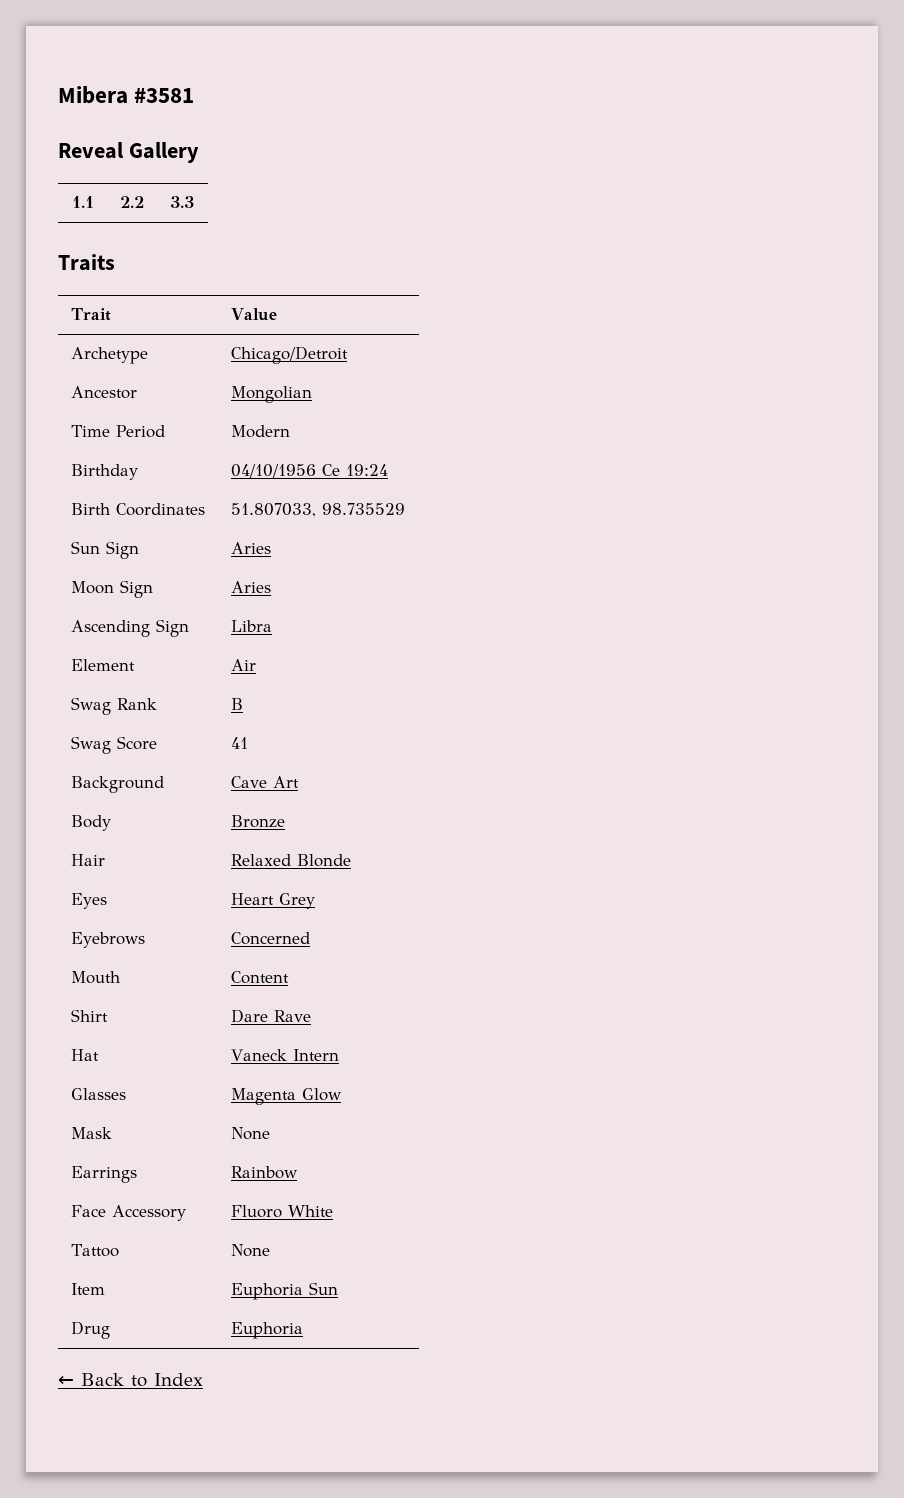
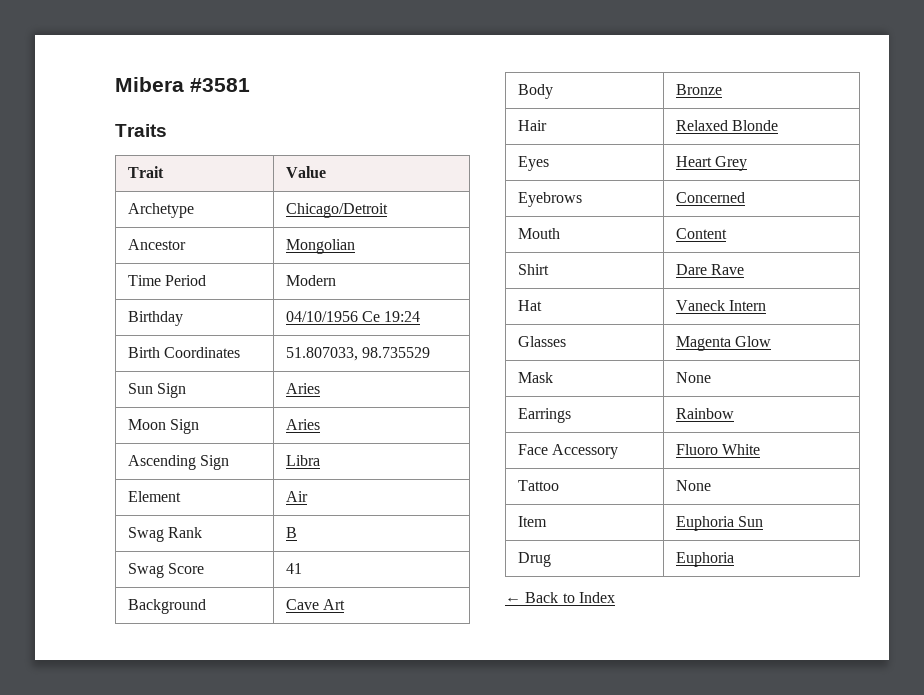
- Reveal Gallery
- 1.1 | 2.2 | 3.3

